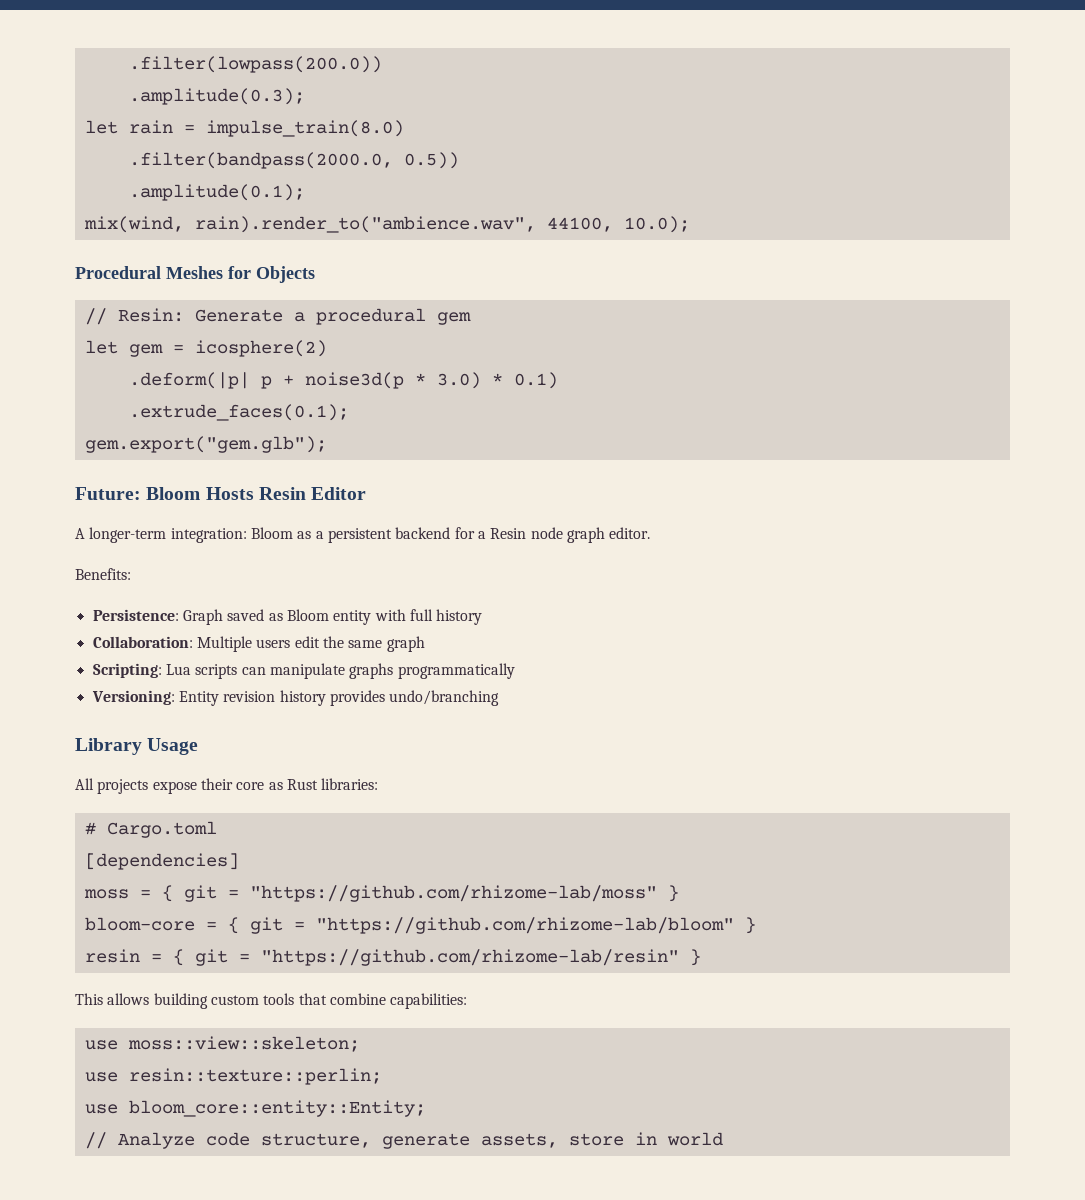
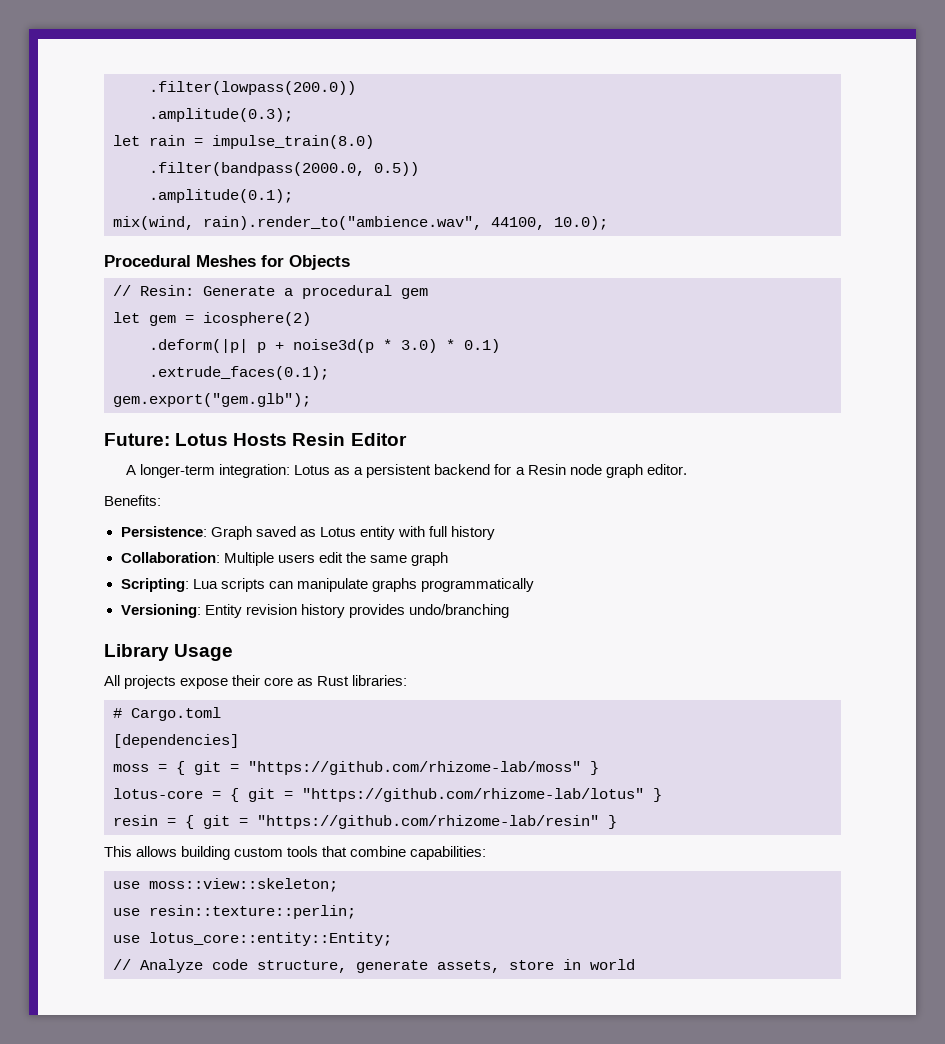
- Future: Bloom Hosts Resin Editor
+ Future: Lotus Hosts Resin Editor
- A longer-term integration: Bloom as a persistent backend for a Resin node graph editor.
+ A longer-term integration: Lotus as a persistent backend for a Resin node graph editor.
- Persistence: Graph saved as Bloom entity with full history
+ Persistence: Graph saved as Lotus entity with full history
- bloom-core = { git = "https://github.com/rhizome-lab/bloom" }
+ lotus-core = { git = "https://github.com/rhizome-lab/lotus" }
- use bloom_core::entity::Entity;
+ use lotus_core::entity::Entity;

